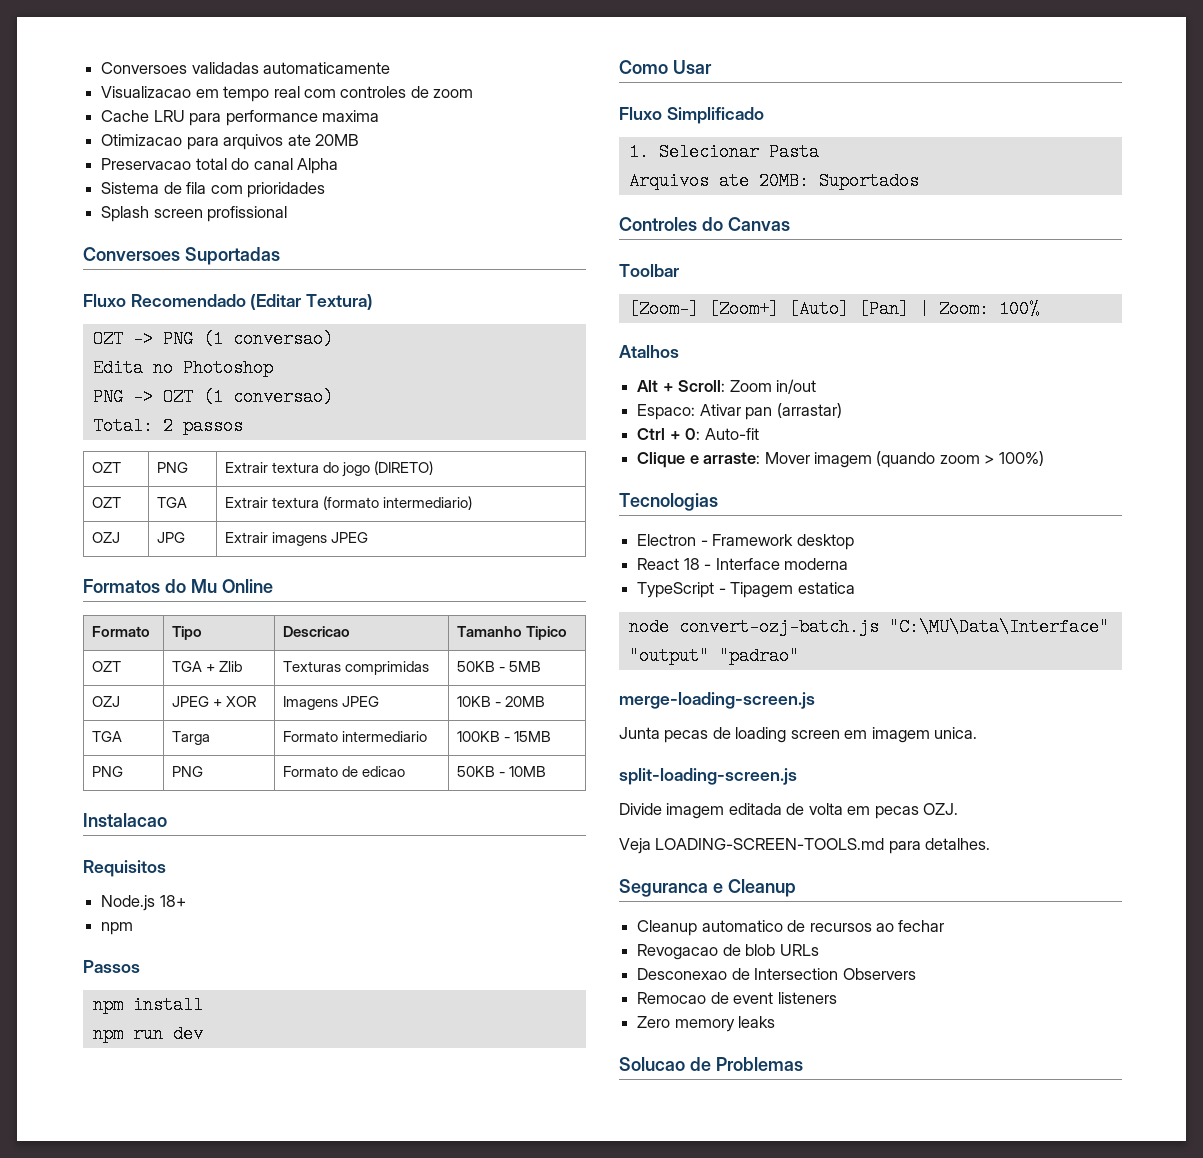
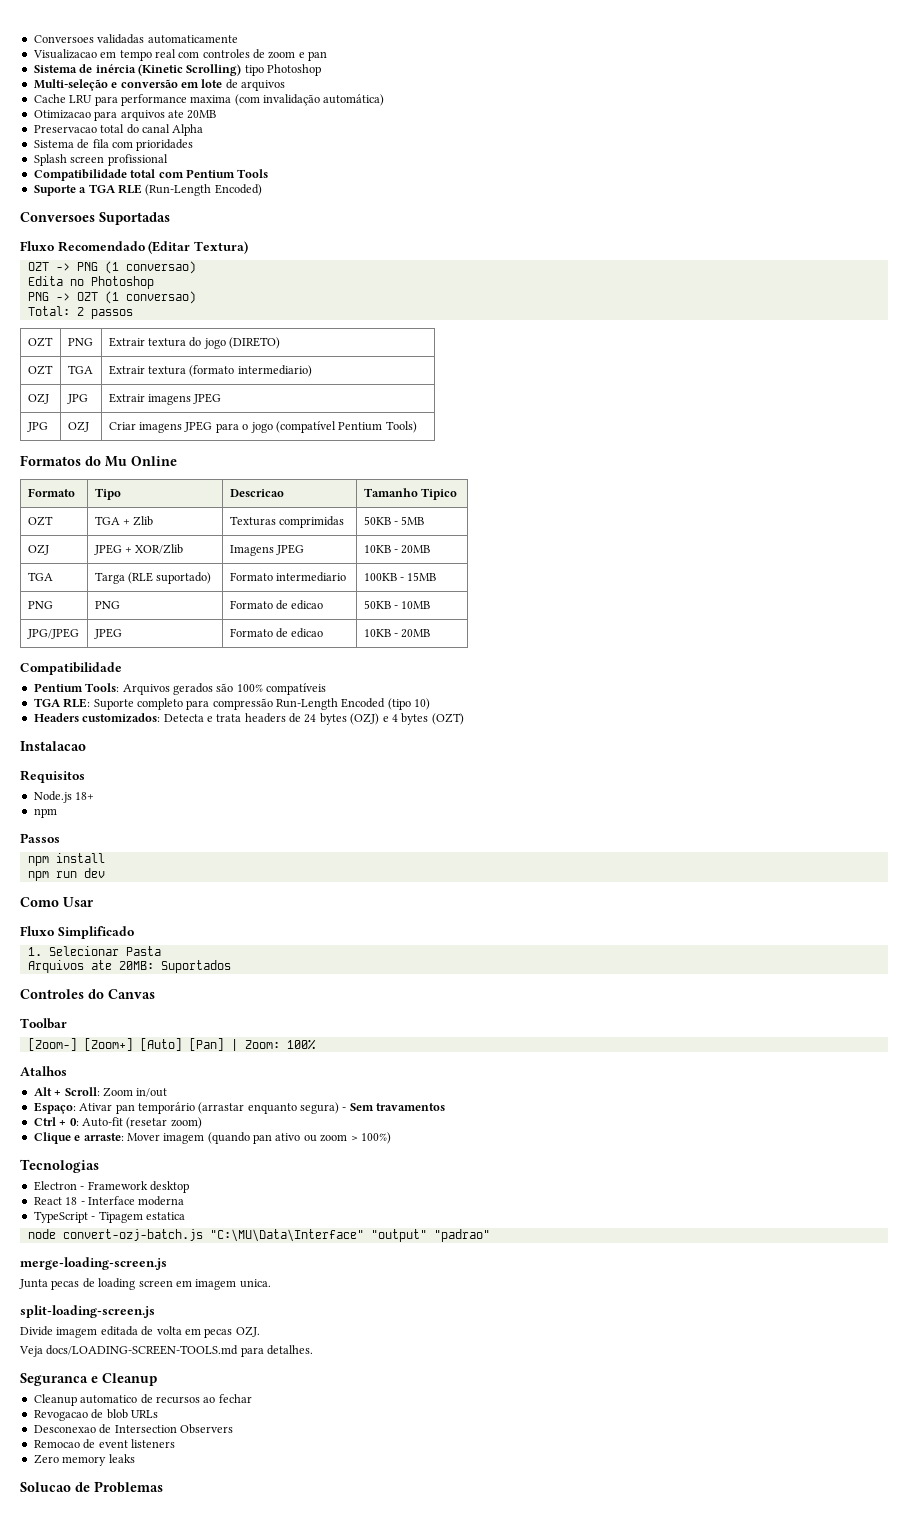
- Visualizacao em tempo real com controles de zoom
+ Visualizacao em tempo real com controles de zoom e pan
+ Sistema de inércia (Kinetic Scrolling) tipo Photoshop
+ Multi-seleção e conversão em lote de arquivos
- Cache LRU para performance maxima
+ Cache LRU para performance maxima (com invalidação automática)
+ Compatibilidade total com Pentium Tools
+ Suporte a TGA RLE (Run-Length Encoded)
+ JPG | OZJ | Criar imagens JPEG para o jogo (compatível Pentium Tools)
- OZJ | JPEG + XOR | Imagens JPEG | 10KB - 20MB
+ OZJ | JPEG + XOR/Zlib | Imagens JPEG | 10KB - 20MB
- TGA | Targa | Formato intermediario | 100KB - 15MB
+ TGA | Targa (RLE suportado) | Formato intermediario | 100KB - 15MB
+ JPG/JPEG | JPEG | Formato de edicao | 10KB - 20MB
+ Compatibilidade
+ Pentium Tools: Arquivos gerados são 100% compatíveis
+ TGA RLE: Suporte completo para compressão Run-Length Encoded (tipo 10)
+ Headers customizados: Detecta e trata headers de 24 bytes (OZJ) e 4 bytes (OZT)
- Espaco: Ativar pan (arrastar)
+ Espaço: Ativar pan temporário (arrastar enquanto segura) - Sem travamentos
- Ctrl + 0: Auto-fit
+ Ctrl + 0: Auto-fit (resetar zoom)
- Clique e arraste: Mover imagem (quando zoom > 100%)
+ Clique e arraste: Mover imagem (quando pan ativo ou zoom > 100%)
- Veja LOADING-SCREEN-TOOLS.md para detalhes.
+ Veja docs/LOADING-SCREEN-TOOLS.md para detalhes.

